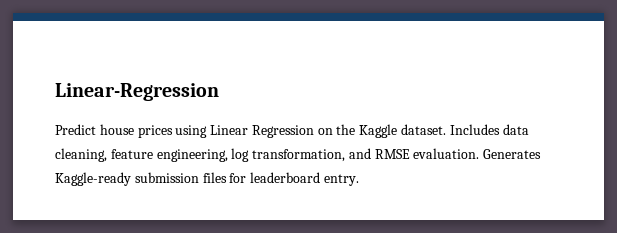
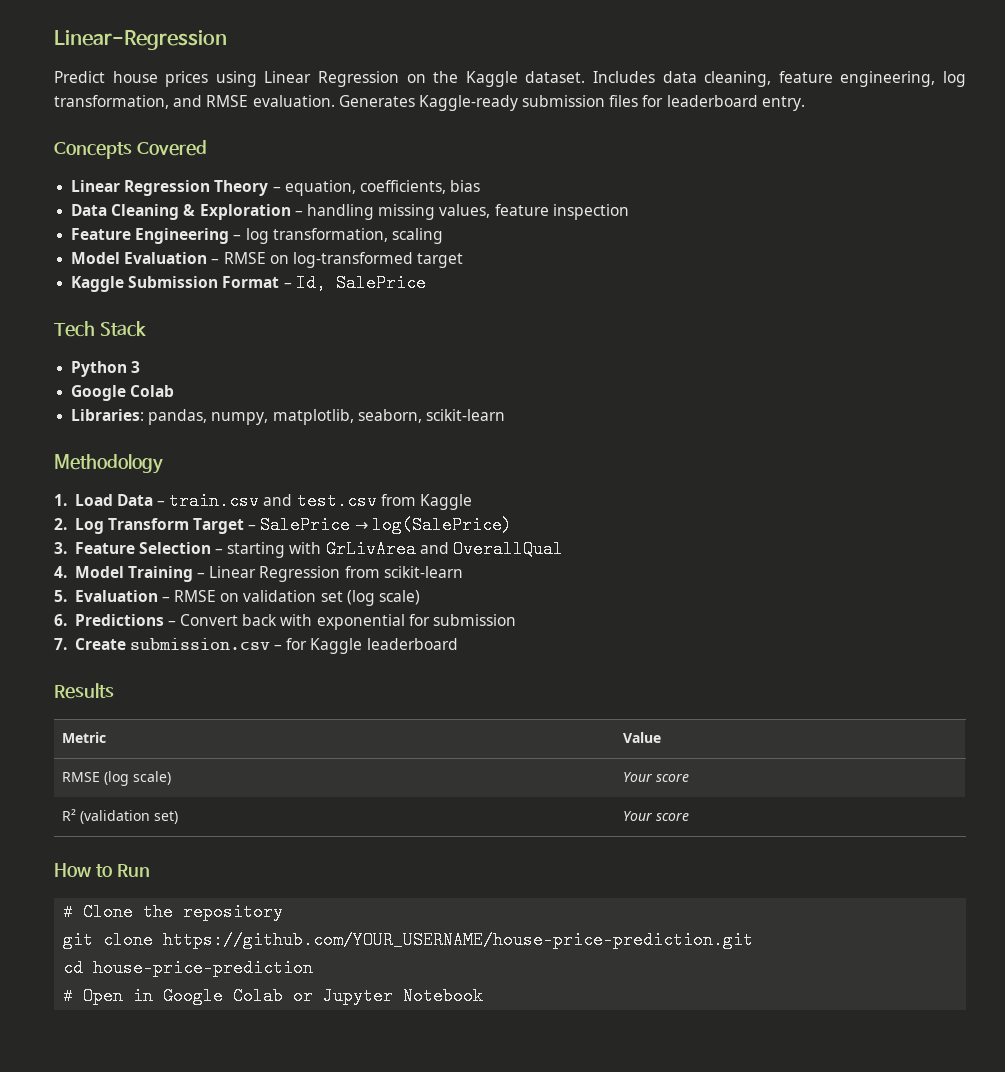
+ Concepts Covered
+ Linear Regression Theory – equation, coefficients, bias
+ Data Cleaning & Exploration – handling missing values, feature inspection
+ Feature Engineering – log transformation, scaling
+ Model Evaluation – RMSE on log-transformed target
+ Kaggle Submission Format – Id, SalePrice
+ Tech Stack
+ Python 3
+ Google Colab
+ Libraries: pandas, numpy, matplotlib, seaborn, scikit-learn
+ Methodology
+ 1. Load Data – train.csv and test.csv from Kaggle
+ 2. Log Transform Target – SalePrice → log(SalePrice)
+ 3. Feature Selection – starting with GrLivArea and OverallQual
+ 4. Model Training – Linear Regression from scikit-learn
+ 5. Evaluation – RMSE on validation set (log scale)
+ 6. Predictions – Convert back with exponential for submission
+ 7. Create submission.csv – for Kaggle leaderboard
+ Results
+ Metric | Value
+ RMSE (log scale) | Your score
+ R² (validation set) | Your score
+ How to Run
+ # Clone the repository
+ git clone https://github.com/YOUR_USERNAME/house-price-prediction.git
+ cd house-price-prediction
+ # Open in Google Colab or Jupyter Notebook

